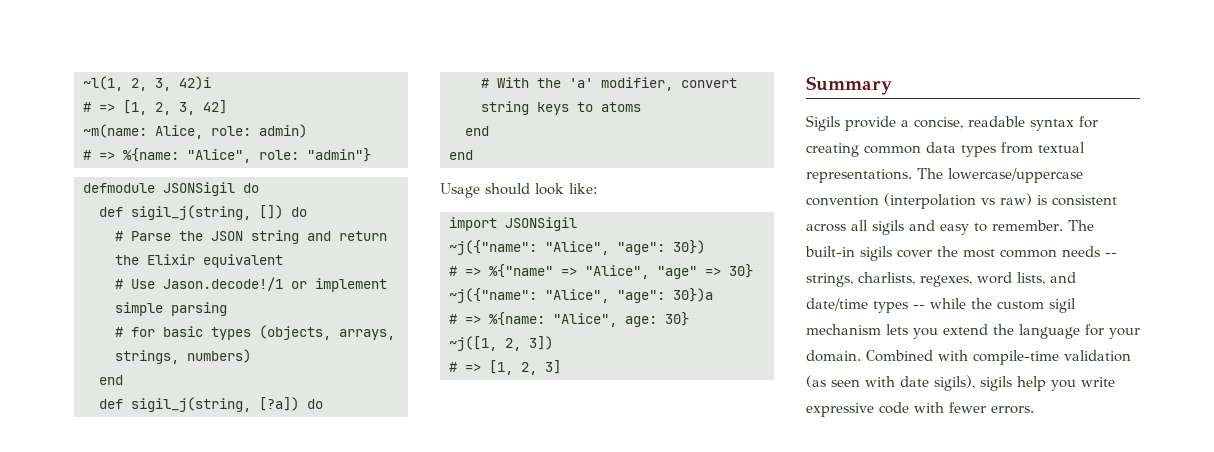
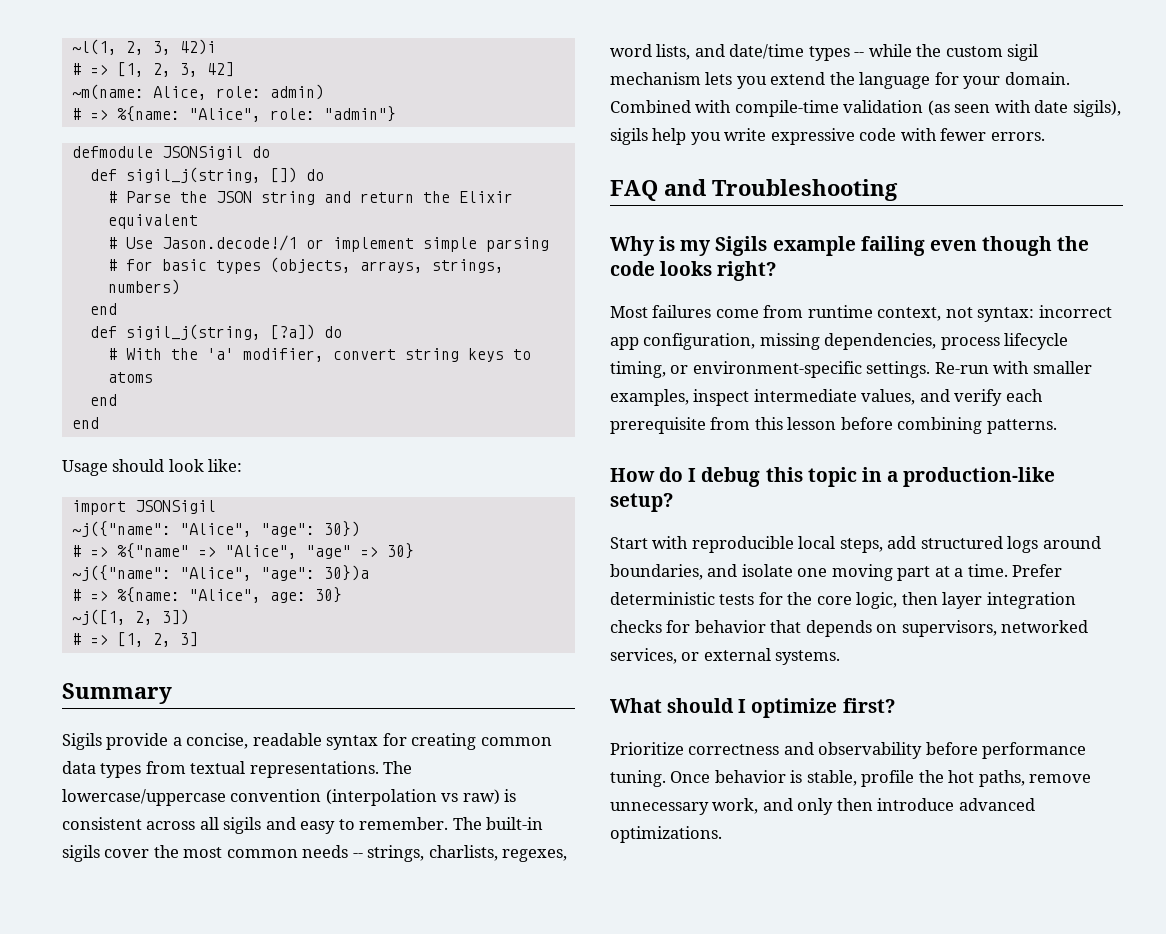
+ FAQ and Troubleshooting
+ Why is my Sigils example failing even though the code looks right?
+ Most failures come from runtime context, not syntax: incorrect app configuration, missing dependencies, process lifecycle timing, or environment-specific settings. Re-run with smaller examples, inspect intermediate values, and verify each prerequisite from this lesson before combining patterns.
+ How do I debug this topic in a production-like setup?
+ Start with reproducible local steps, add structured logs around boundaries, and isolate one moving part at a time. Prefer deterministic tests for the core logic, then layer integration checks for behavior that depends on supervisors, networked services, or external systems.
+ What should I optimize first?
+ Prioritize correctness and observability before performance tuning. Once behavior is stable, profile the hot paths, remove unnecessary work, and only then introduce advanced optimizations.

